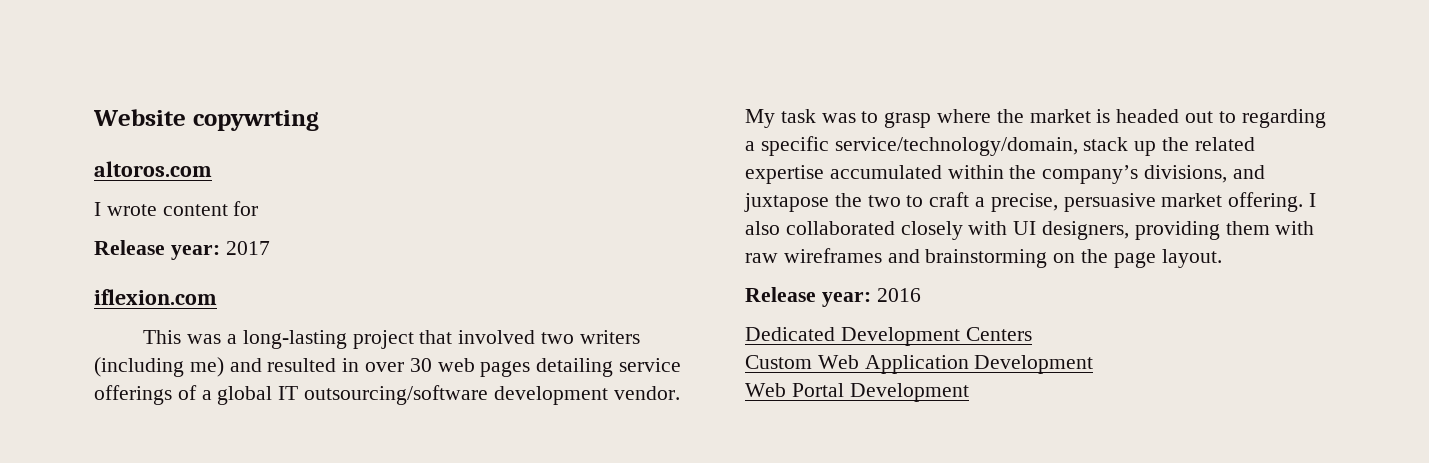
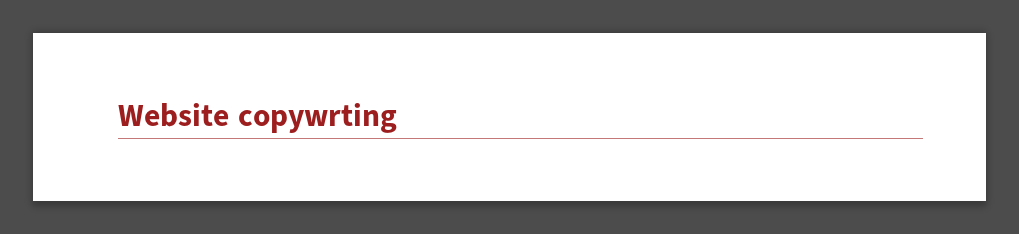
- altoros.com
- I wrote content for
- Release year: 2017
- iflexion.com
- This was a long-lasting project that involved two writers (including me) and resulted in over 30 web pages detailing service offerings of a global IT outsourcing/software development vendor. My task was to grasp where the market is headed out to regarding a specific service/technology/domain, stack up the related expertise accumulated within the company’s divisions, and juxtapose the two to craft a precise, persuasive market offering. I also collaborated closely with UI designers, providing them with raw wireframes and brainstorming on the page layout.
- Release year: 2016
- Dedicated Development Centers
- Custom Web Application Development
- Web Portal Development

